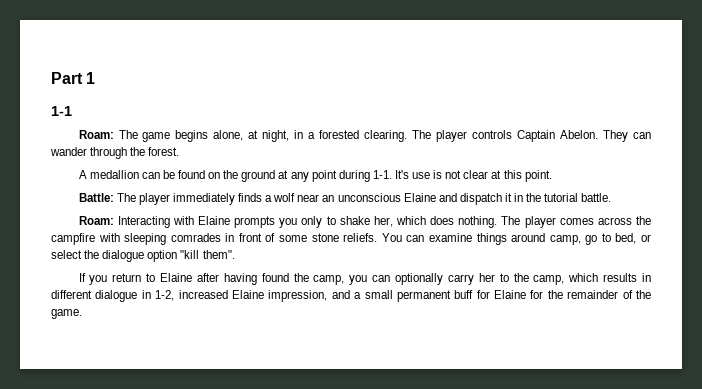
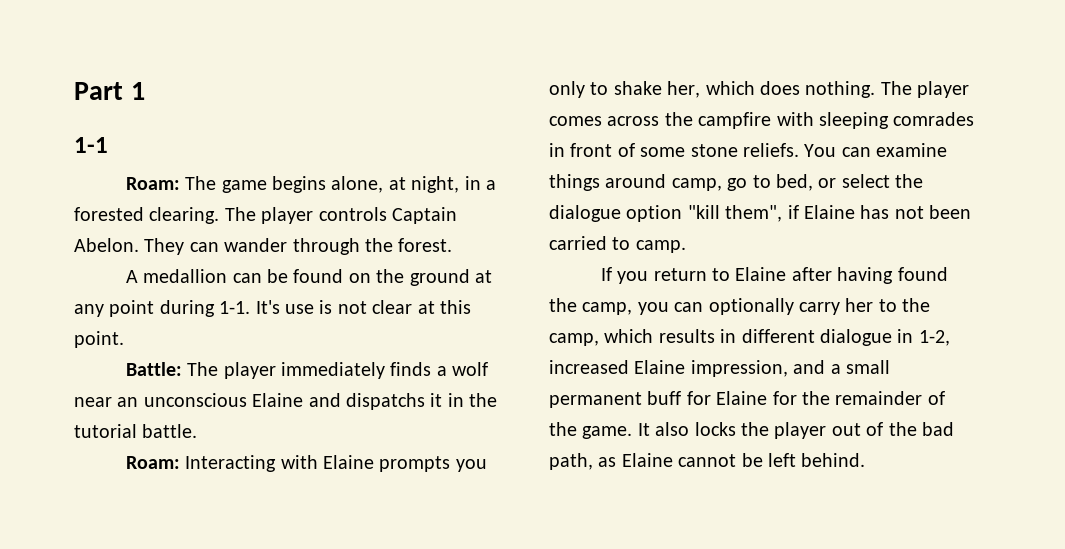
- Battle: The player immediately finds a wolf near an unconscious Elaine and dispatch it in the tutorial battle.
+ Battle: The player immediately finds a wolf near an unconscious Elaine and dispatchs it in the tutorial battle.
- You can examine things around camp, go to bed, or select the dialogue option "kill them".
+ You can examine things around camp, go to bed, or select the dialogue option "kill them", if Elaine has not been carried to camp.
+ It also locks the player out of the bad path, as Elaine cannot be left behind.

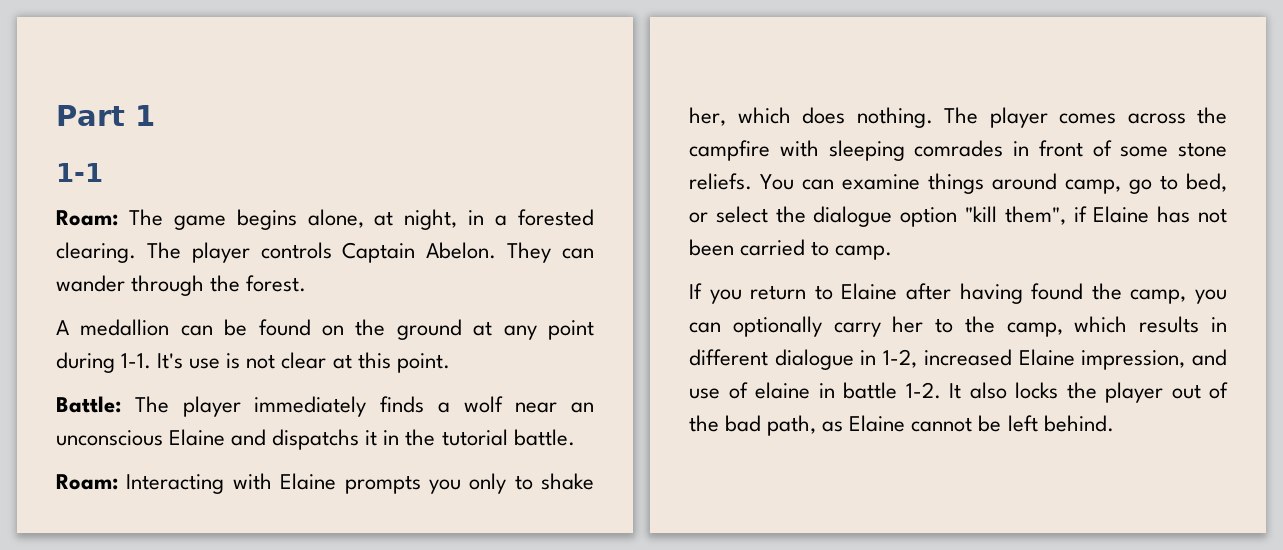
- If you return to Elaine after having found the camp, you can optionally carry her to the camp, which results in different dialogue in 1-2, increased Elaine impression, and a small permanent buff for Elaine for the remainder of the game.
+ If you return to Elaine after having found the camp, you can optionally carry her to the camp, which results in different dialogue in 1-2, increased Elaine impression, and use of elaine in battle 1-2.

